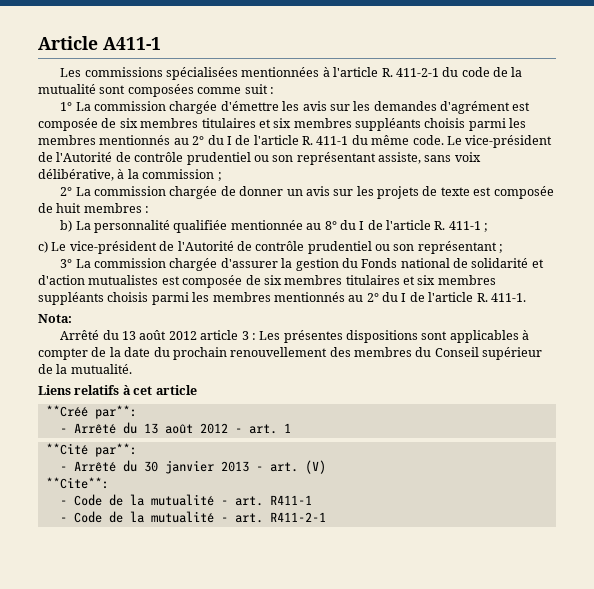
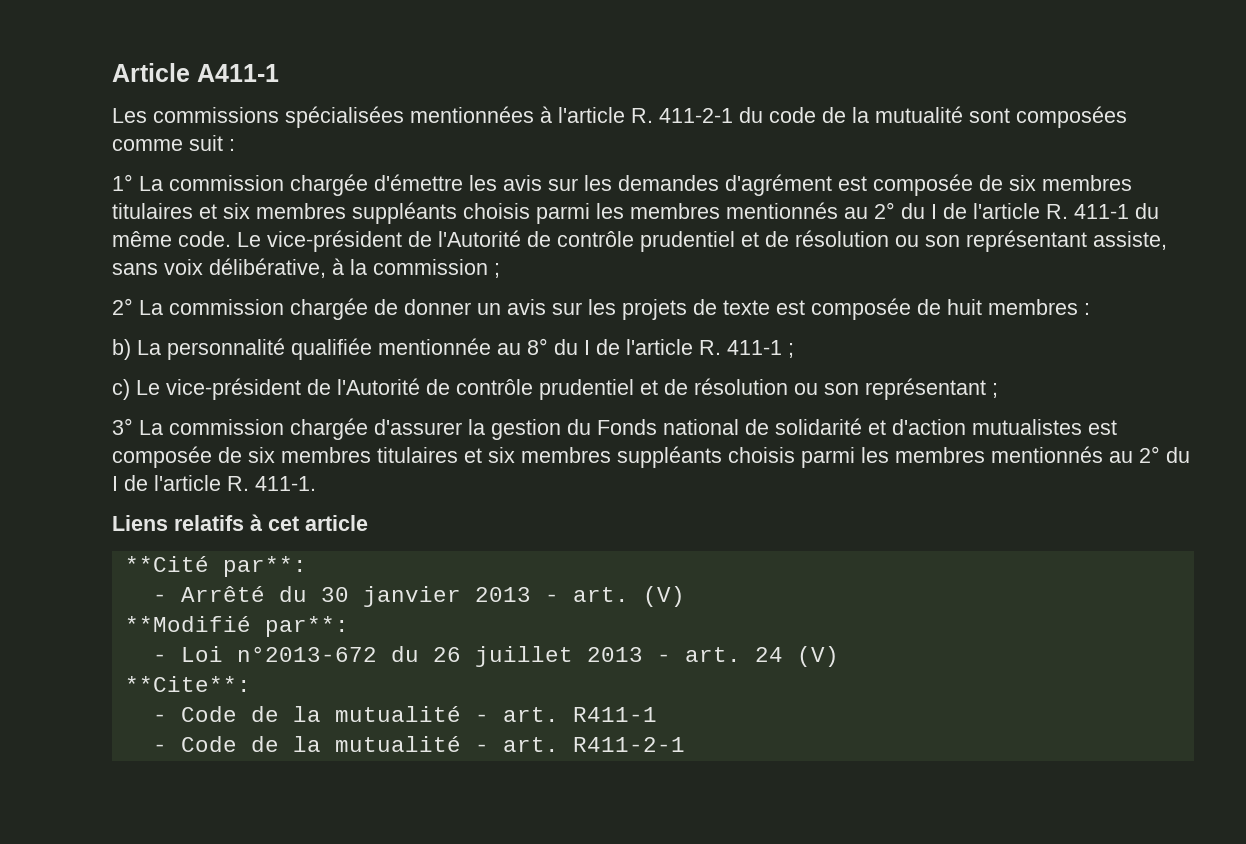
- Le vice-président de l'Autorité de contrôle prudentiel ou son représentant assiste, sans voix délibérative, à la commission ;
+ Le vice-président de l'Autorité de contrôle prudentiel et de résolution ou son représentant assiste, sans voix délibérative, à la commission ;
- c) Le vice-président de l'Autorité de contrôle prudentiel ou son représentant ;
+ c) Le vice-président de l'Autorité de contrôle prudentiel et de résolution ou son représentant ;
- Nota:
- Arrêté du 13 août 2012 article 3 : Les présentes dispositions sont applicables à compter de la date du prochain renouvellement des membres du Conseil supérieur de la mutualité.
- **Créé par**:
- - Arrêté du 13 août 2012 - art. 1
+ **Modifié par**:
+ - Loi n°2013-672 du 26 juillet 2013 - art. 24 (V)

